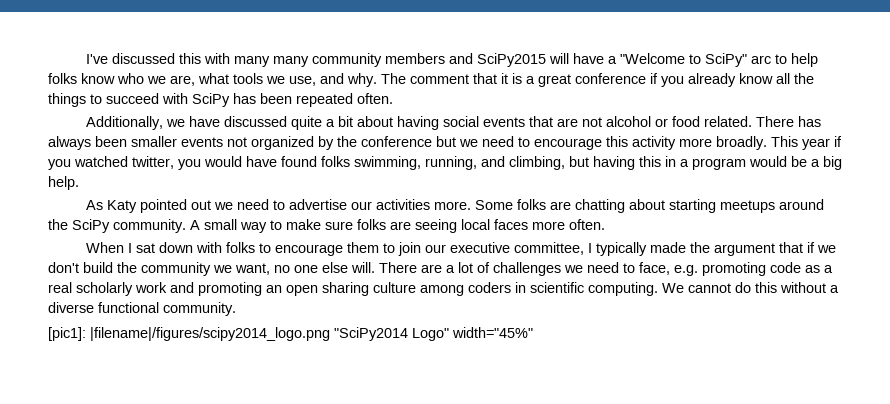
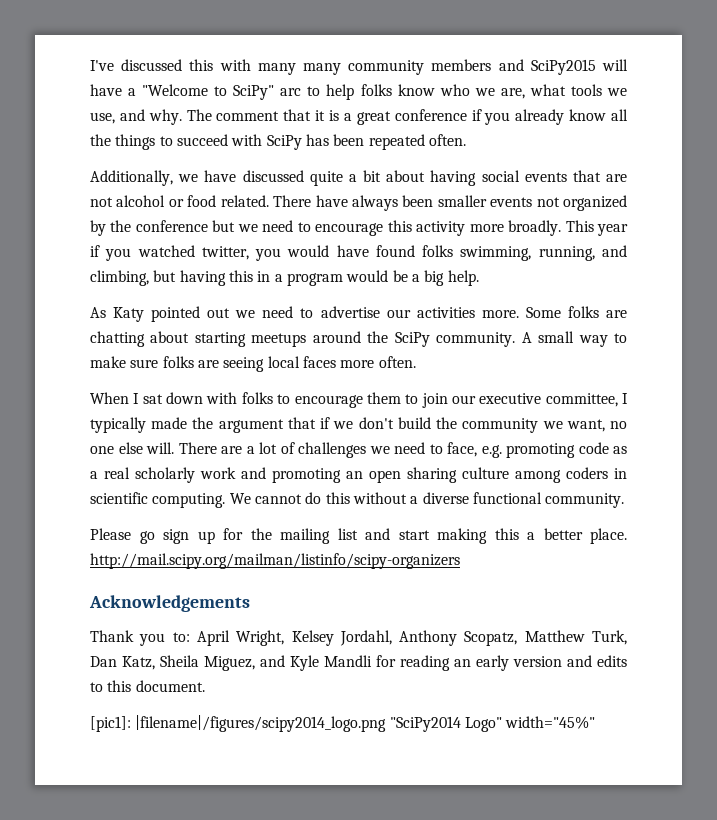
- There has always been smaller events not organized by the conference but we need to encourage this activity more broadly.
+ There have always been smaller events not organized by the conference but we need to encourage this activity more broadly.
+ Please go sign up for the mailing list and start making this a better place. http://mail.scipy.org/mailman/listinfo/scipy-organizers
+ Acknowledgements
+ Thank you to: April Wright, Kelsey Jordahl, Anthony Scopatz, Matthew Turk, Dan Katz, Sheila Miguez, and Kyle Mandli for reading an early version and edits to this document.

